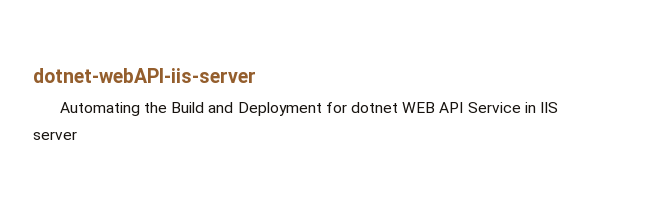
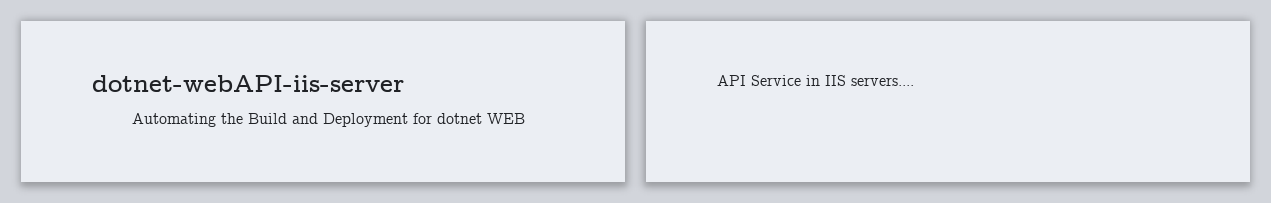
- Automating the Build and Deployment for dotnet WEB API Service in IIS server
+ Automating the Build and Deployment for dotnet WEB API Service in IIS servers....

